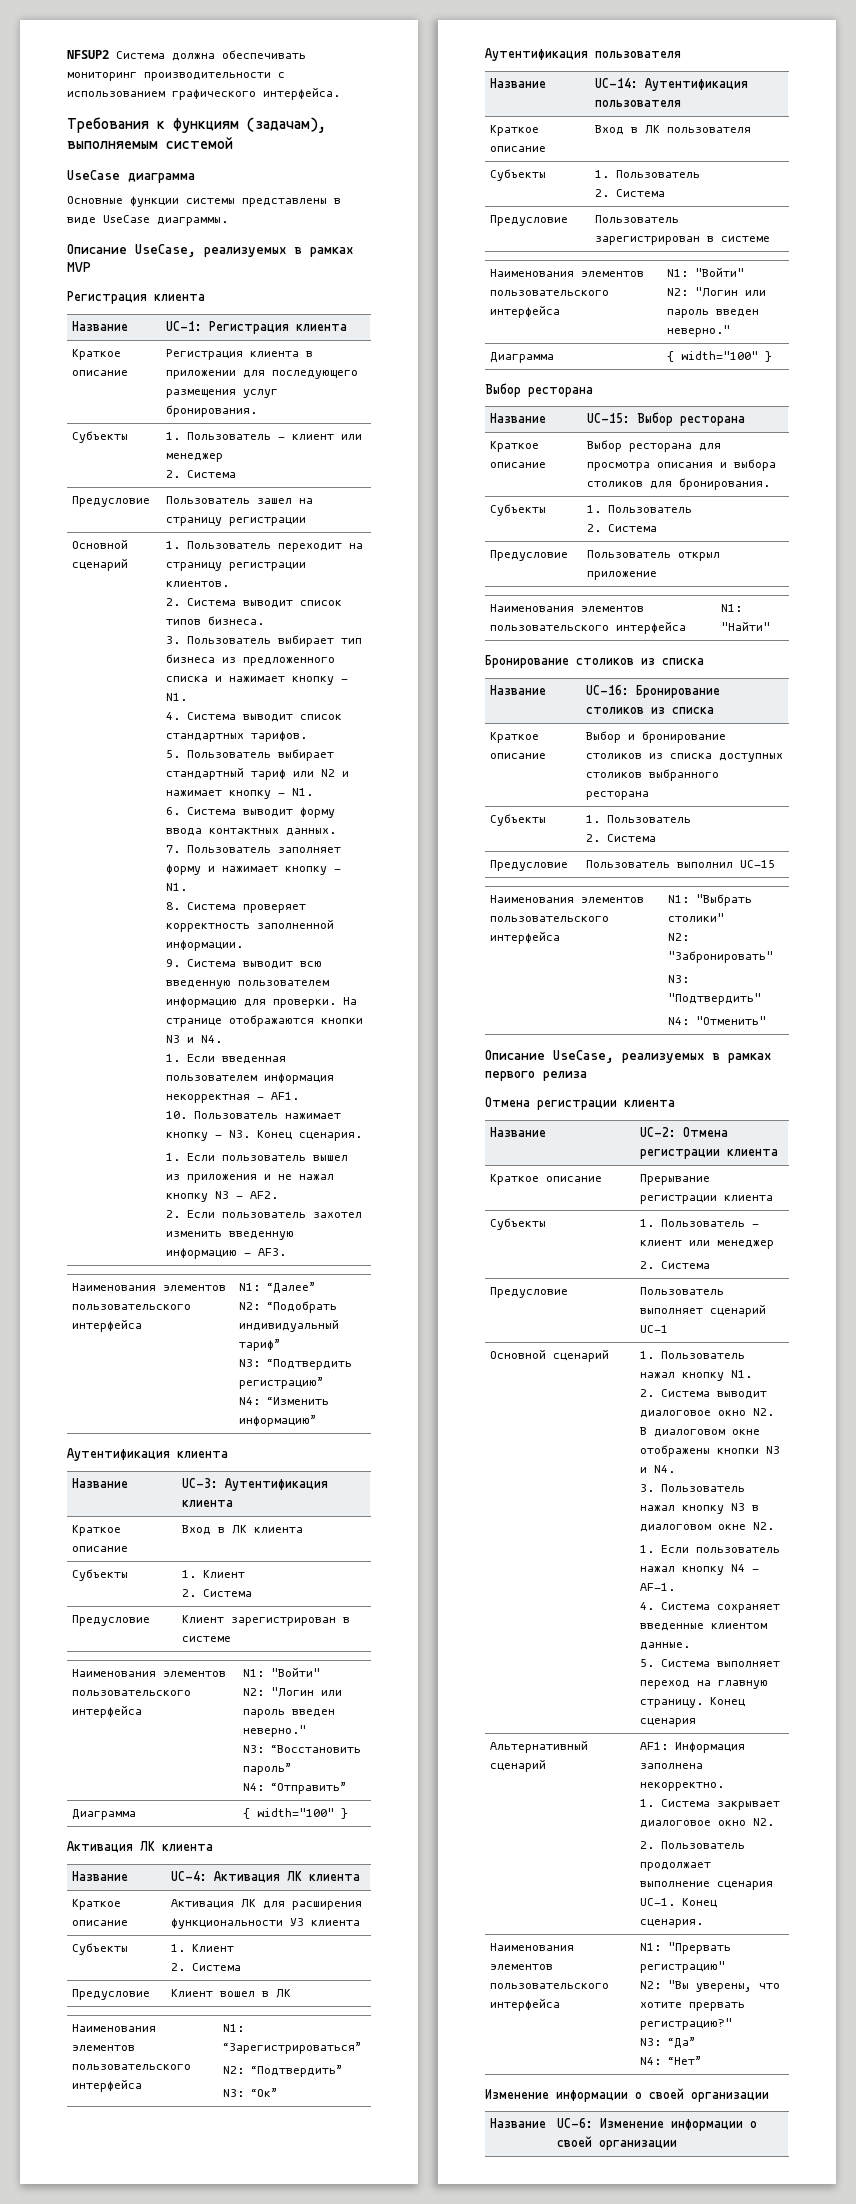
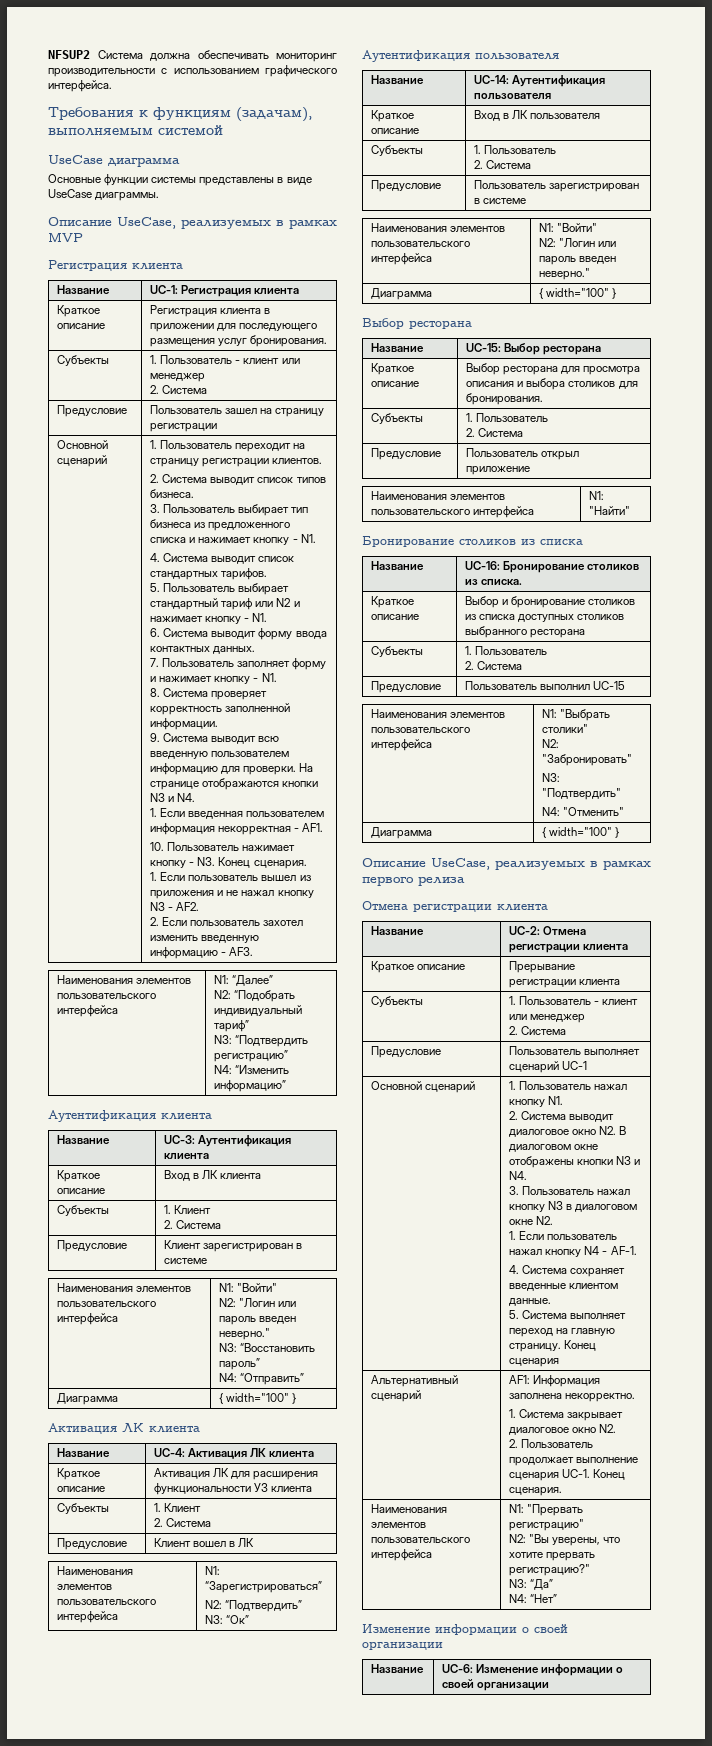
- Название | UC-16: Бронирование столиков из списка
+ Название | UC-16: Бронирование столиков из списка.
  Наименования элементов пользовательского интерфейса | N1: "Выбрать столики"
  N2: "Забронировать"
  N3: "Подтвердить"
  N4: "Отменить"
+ Диаграмма | { width="100" }

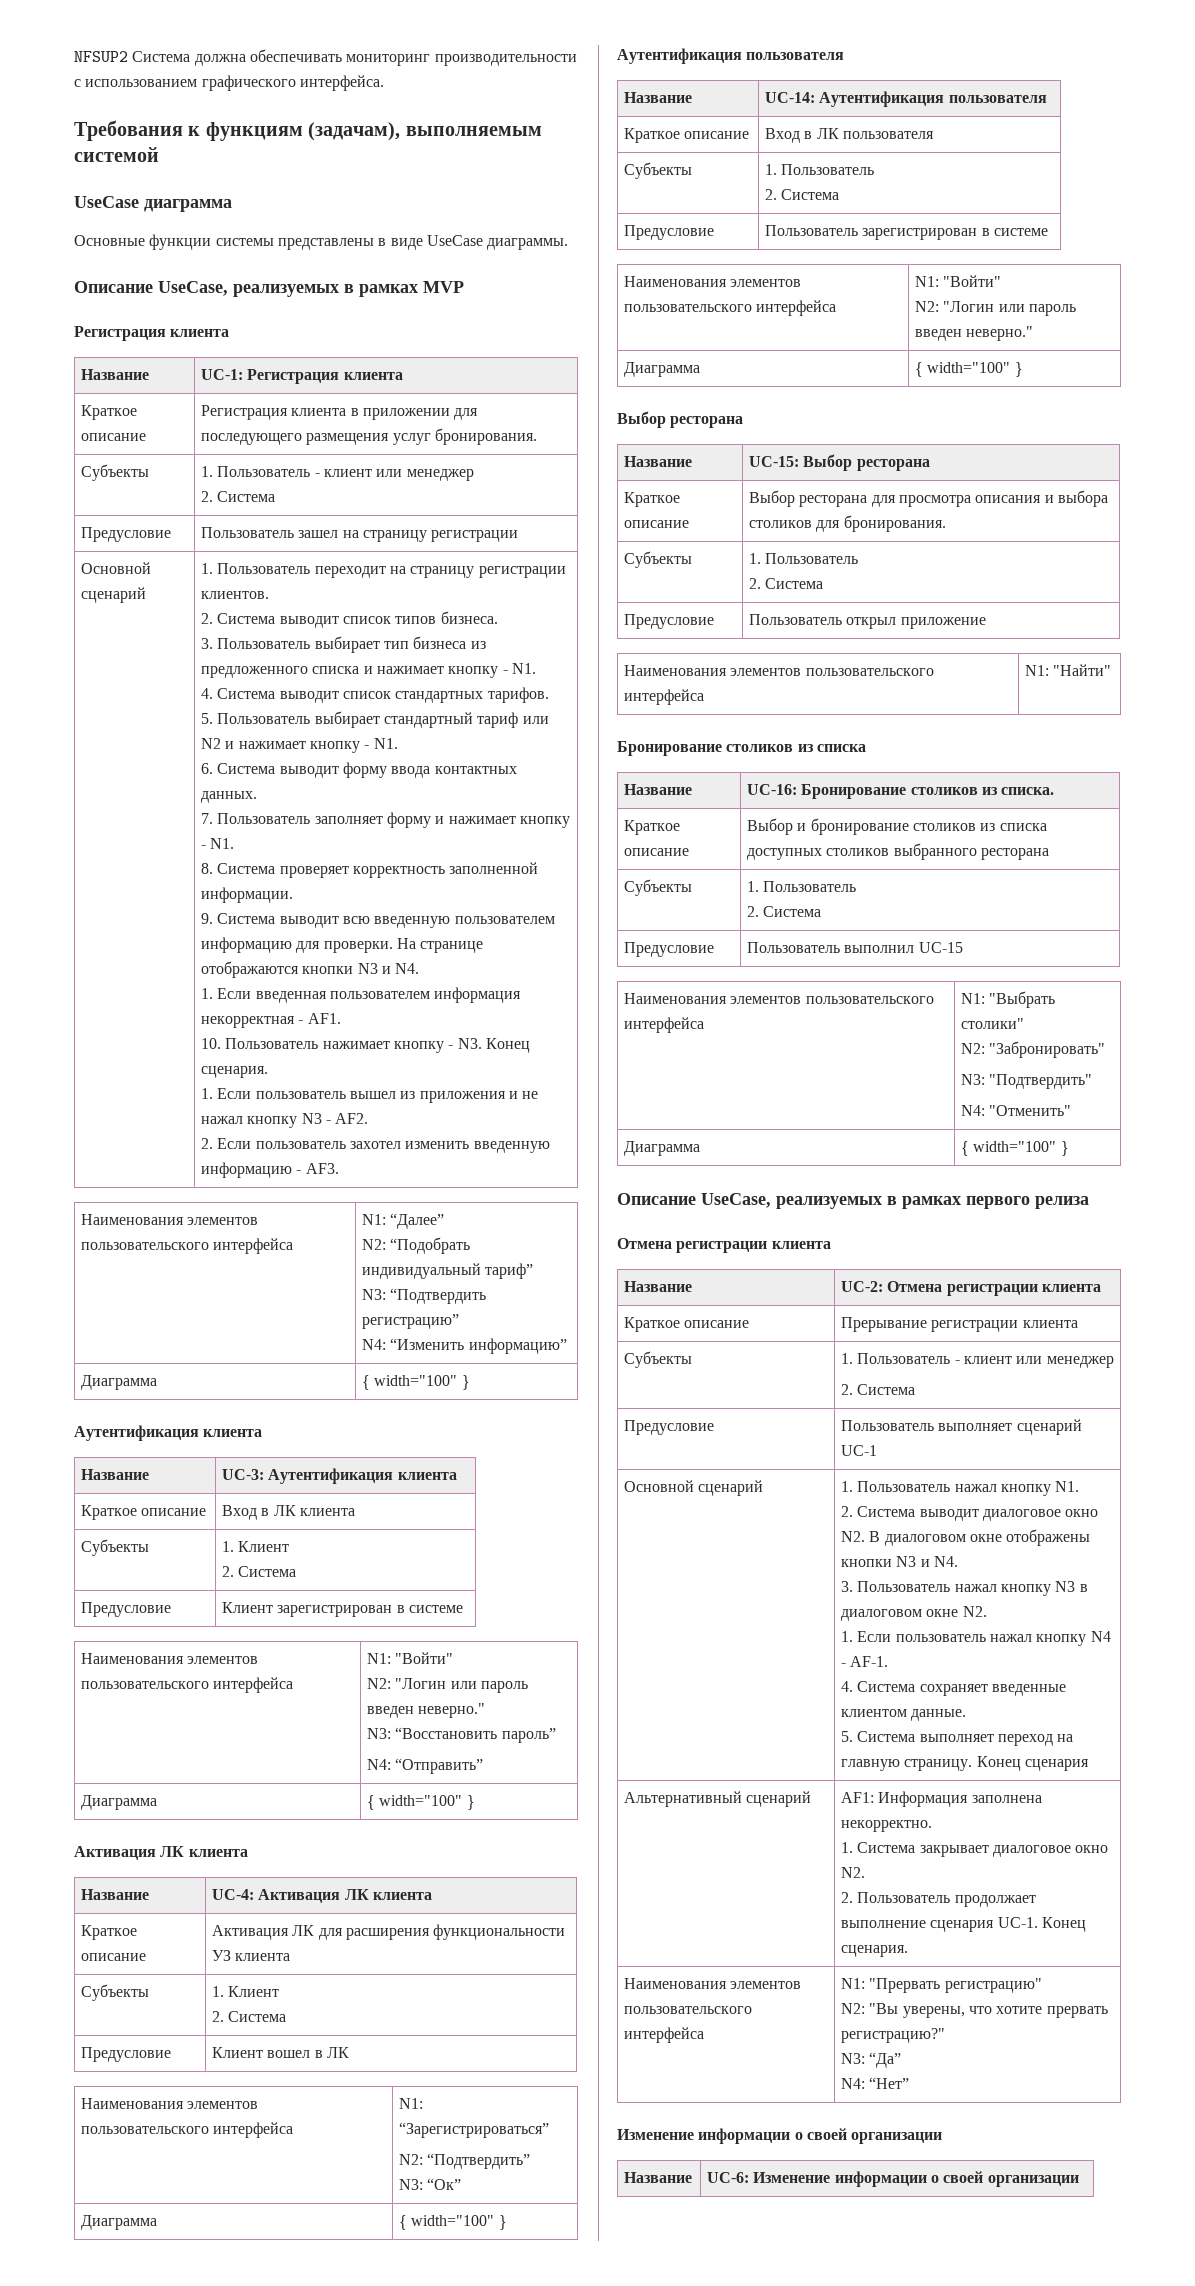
  Наименования элементов пользовательского интерфейса | N1: “Далее”
  N2: “Подобрать индивидуальный тариф”
  N3: “Подтвердить регистрацию”
  N4: “Изменить информацию”
+ Диаграмма | { width="100" }
  Наименования элементов пользовательского интерфейса | N1: “Зарегистрироваться”
  N2: “Подтвердить”
  N3: “Ок”
+ Диаграмма | { width="100" }

